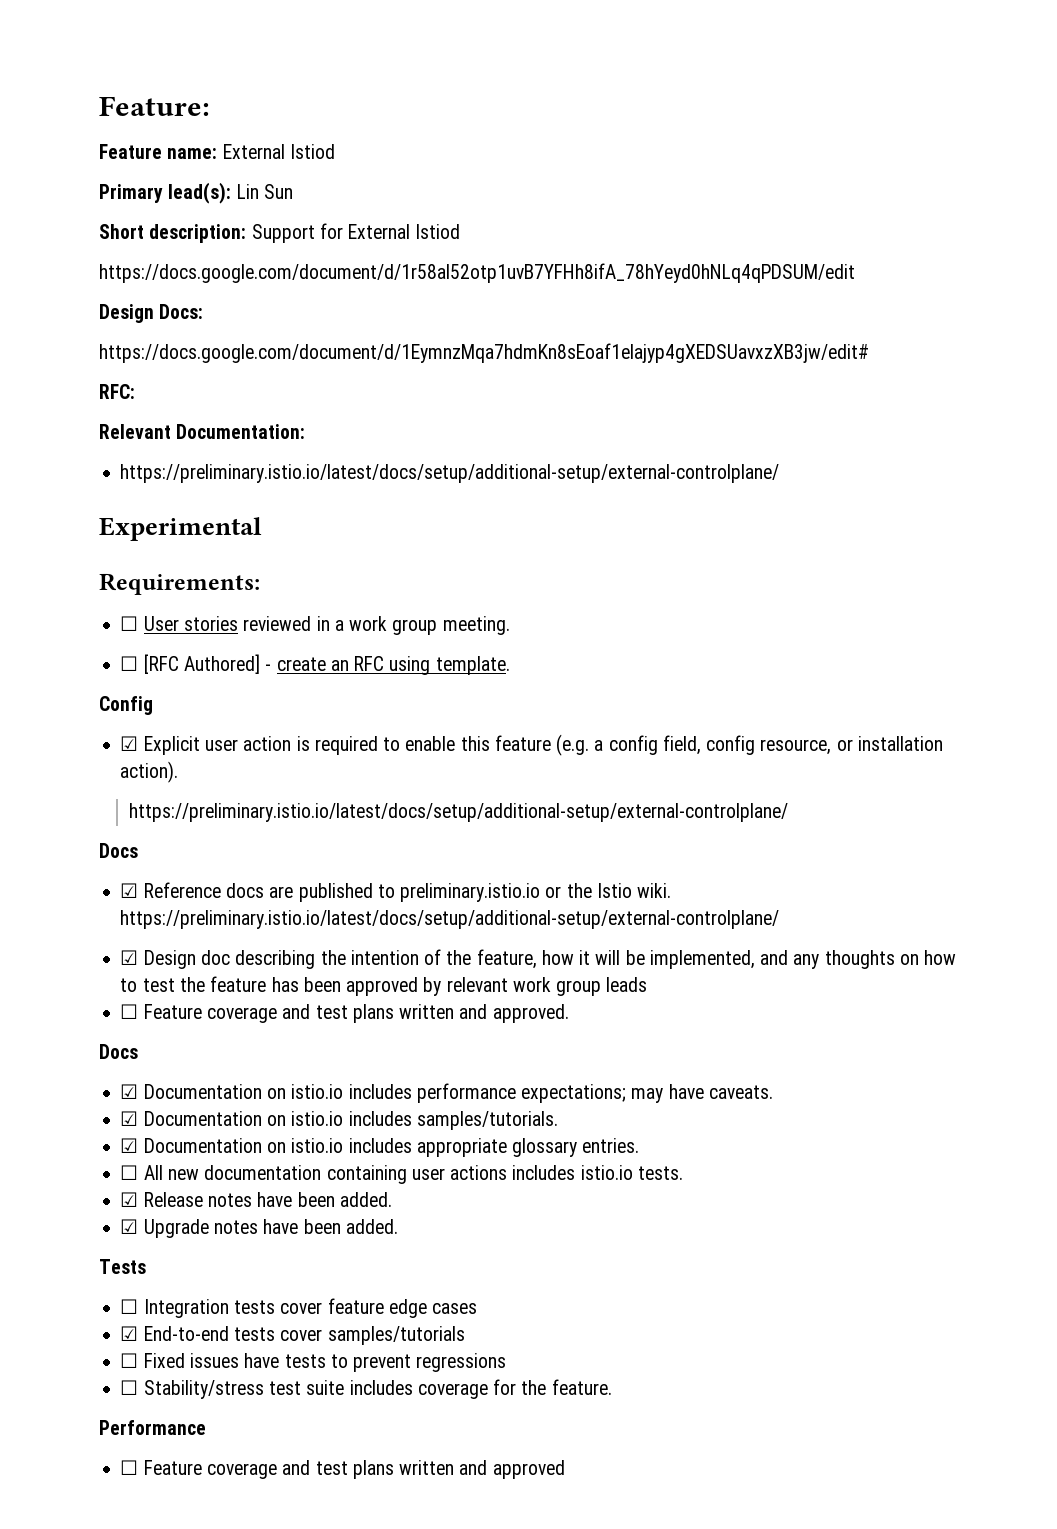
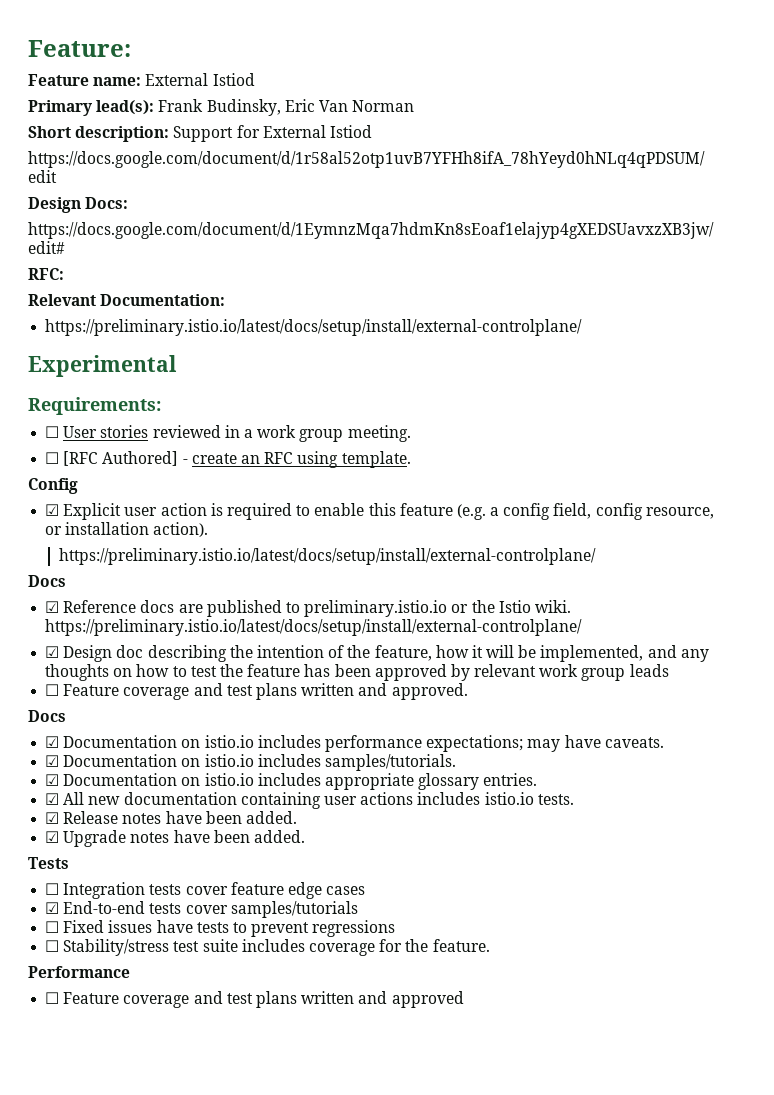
- Primary lead(s): Lin Sun
+ Primary lead(s): Frank Budinsky, Eric Van Norman
  Relevant Documentation:
- https://preliminary.istio.io/latest/docs/setup/additional-setup/external-controlplane/
+ https://preliminary.istio.io/latest/docs/setup/install/external-controlplane/
  ☑ Explicit user action is required to enable this feature (e.g. a config field, config resource, or installation action).
- https://preliminary.istio.io/latest/docs/setup/additional-setup/external-controlplane/
+ https://preliminary.istio.io/latest/docs/setup/install/external-controlplane/
- ☑ Reference docs are published to preliminary.istio.io or the Istio wiki. https://preliminary.istio.io/latest/docs/setup/additional-setup/external-controlplane/
+ ☑ Reference docs are published to preliminary.istio.io or the Istio wiki. https://preliminary.istio.io/latest/docs/setup/install/external-controlplane/
- ☐ All new documentation containing user actions includes istio.io tests.
+ ☑ All new documentation containing user actions includes istio.io tests.

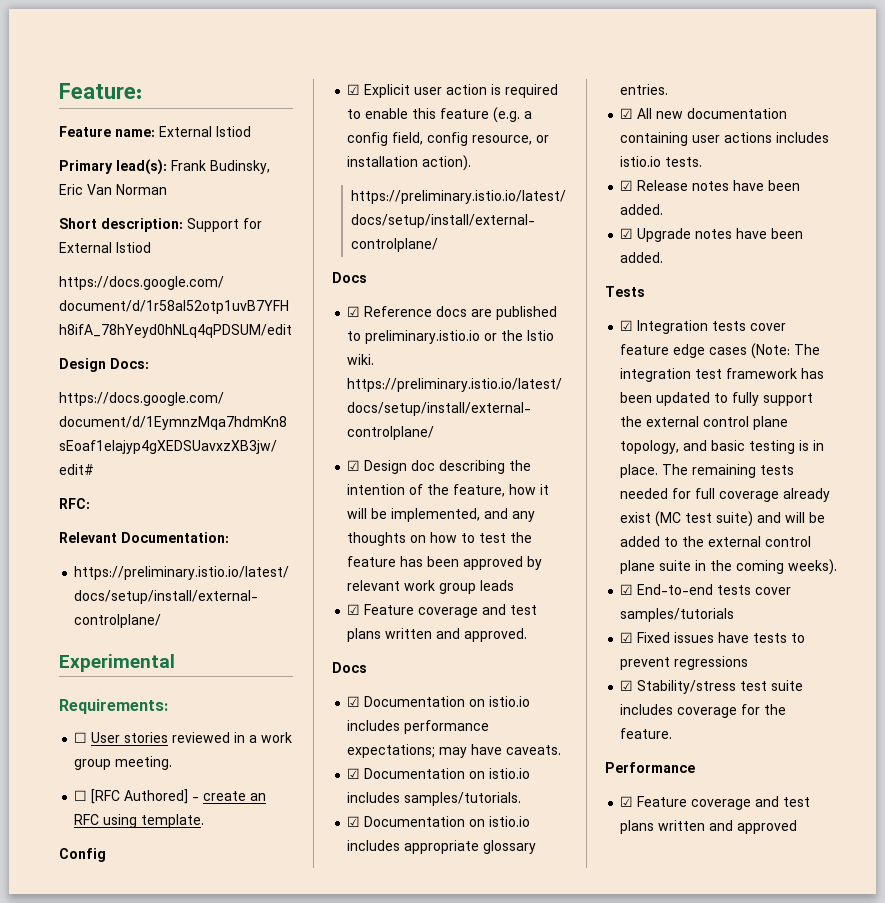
- ☐ Feature coverage and test plans written and approved.
+ ☑ Feature coverage and test plans written and approved.
- ☐ Integration tests cover feature edge cases
+ ☑ Integration tests cover feature edge cases (Note: The integration test framework has been updated to fully support the external control plane topology, and basic testing is in place. The remaining tests needed for full coverage already exist (MC test suite) and will be added to the external control plane suite in the coming weeks).
- ☐ Fixed issues have tests to prevent regressions
+ ☑ Fixed issues have tests to prevent regressions
- ☐ Stability/stress test suite includes coverage for the feature.
+ ☑ Stability/stress test suite includes coverage for the feature.
- ☐ Feature coverage and test plans written and approved
+ ☑ Feature coverage and test plans written and approved

